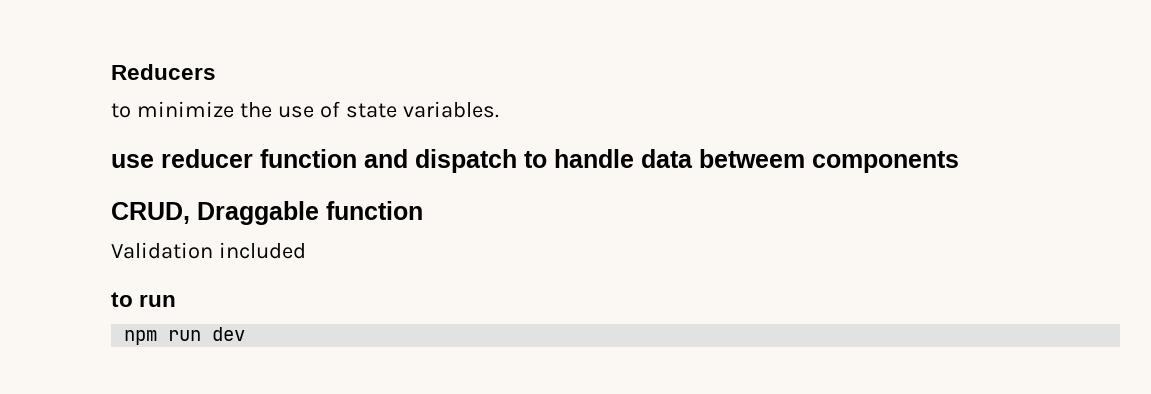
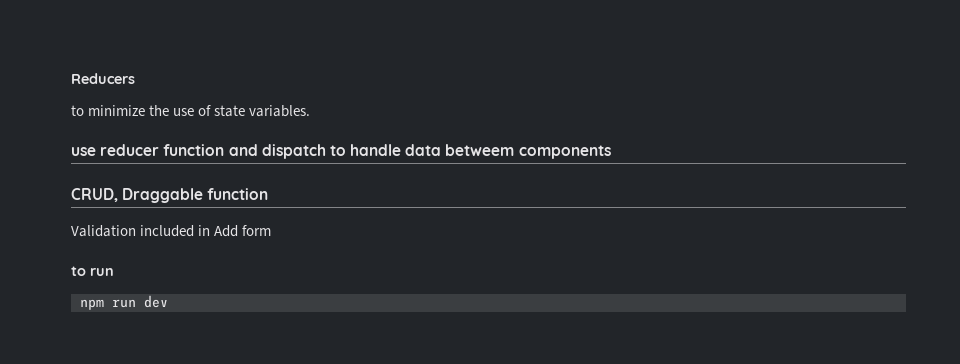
- Validation included
+ Validation included in Add form

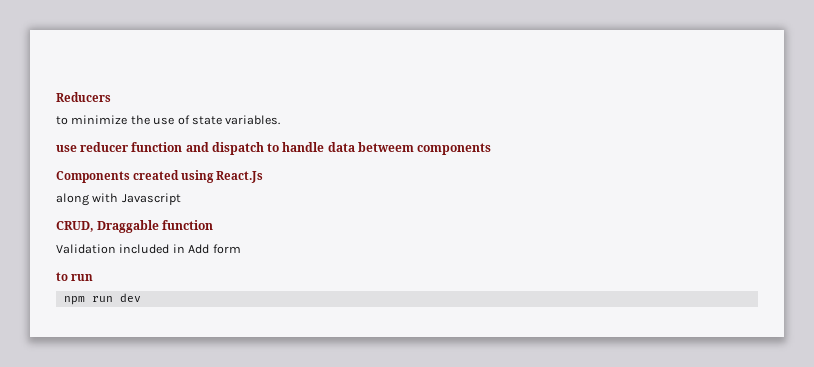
+ Components created using React.Js
+ along with Javascript

